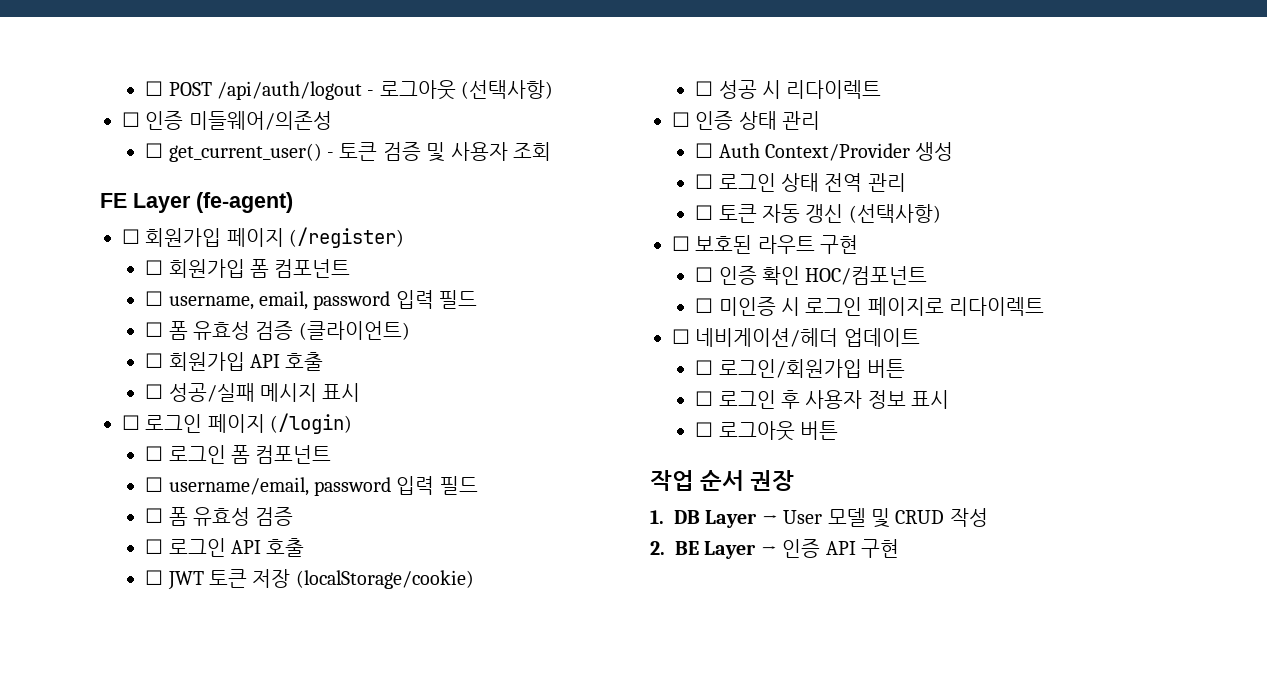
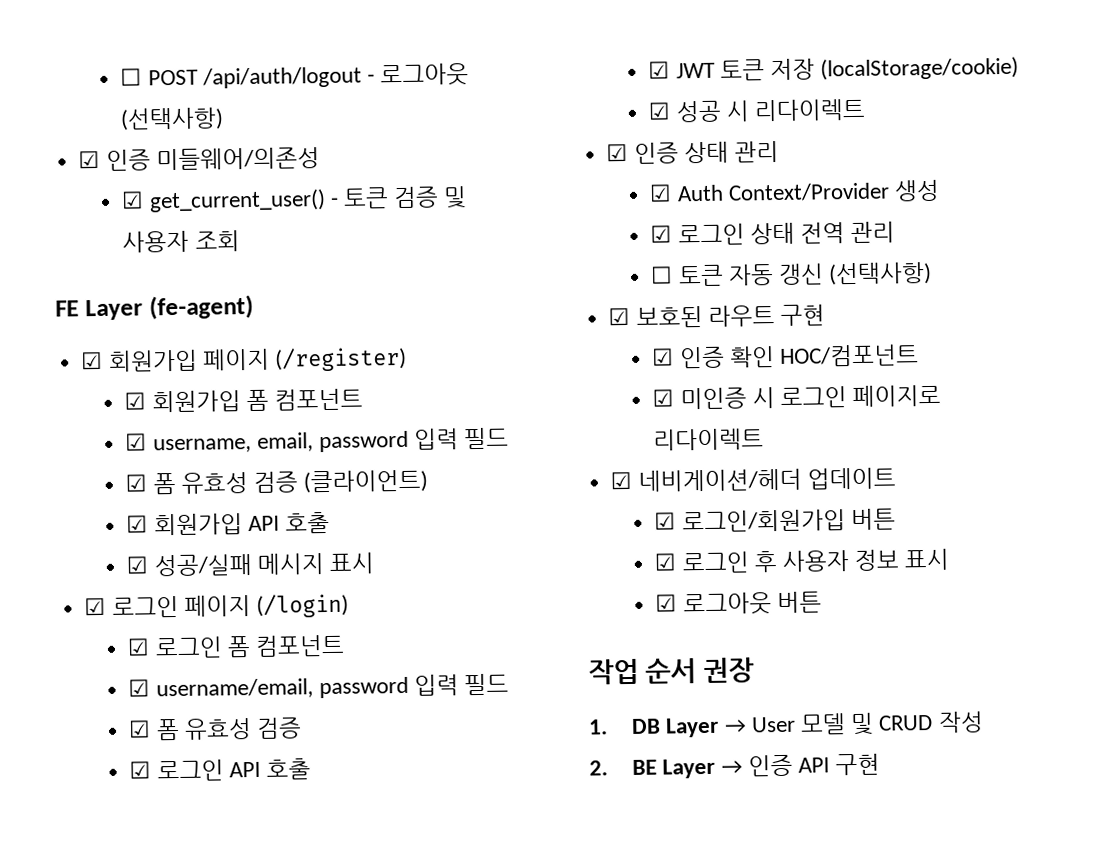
- ☐ 인증 미들웨어/의존성
+ ☑ 인증 미들웨어/의존성
- ☐ get_current_user() - 토큰 검증 및 사용자 조회
+ ☑ get_current_user() - 토큰 검증 및 사용자 조회
- ☐ 회원가입 페이지 (/register)
+ ☑ 회원가입 페이지 (/register)
- ☐ 회원가입 폼 컴포넌트
+ ☑ 회원가입 폼 컴포넌트
- ☐ username, email, password 입력 필드
+ ☑ username, email, password 입력 필드
- ☐ 폼 유효성 검증 (클라이언트)
+ ☑ 폼 유효성 검증 (클라이언트)
- ☐ 회원가입 API 호출
+ ☑ 회원가입 API 호출
- ☐ 성공/실패 메시지 표시
+ ☑ 성공/실패 메시지 표시
- ☐ 로그인 페이지 (/login)
+ ☑ 로그인 페이지 (/login)
- ☐ 로그인 폼 컴포넌트
+ ☑ 로그인 폼 컴포넌트
- ☐ username/email, password 입력 필드
- ☐ 폼 유효성 검증
+ ☑ username/email, password 입력 필드
+ ☑ 폼 유효성 검증
- ☐ 로그인 API 호출
+ ☑ 로그인 API 호출
- ☐ JWT 토큰 저장 (localStorage/cookie)
+ ☑ JWT 토큰 저장 (localStorage/cookie)
- ☐ 성공 시 리다이렉트
+ ☑ 성공 시 리다이렉트
- ☐ 인증 상태 관리
+ ☑ 인증 상태 관리
- ☐ Auth Context/Provider 생성
+ ☑ Auth Context/Provider 생성
- ☐ 로그인 상태 전역 관리
+ ☑ 로그인 상태 전역 관리
- ☐ 보호된 라우트 구현
+ ☑ 보호된 라우트 구현
- ☐ 인증 확인 HOC/컴포넌트
+ ☑ 인증 확인 HOC/컴포넌트
- ☐ 미인증 시 로그인 페이지로 리다이렉트
+ ☑ 미인증 시 로그인 페이지로 리다이렉트
- ☐ 네비게이션/헤더 업데이트
+ ☑ 네비게이션/헤더 업데이트
- ☐ 로그인/회원가입 버튼
+ ☑ 로그인/회원가입 버튼
- ☐ 로그인 후 사용자 정보 표시
+ ☑ 로그인 후 사용자 정보 표시
- ☐ 로그아웃 버튼
+ ☑ 로그아웃 버튼

